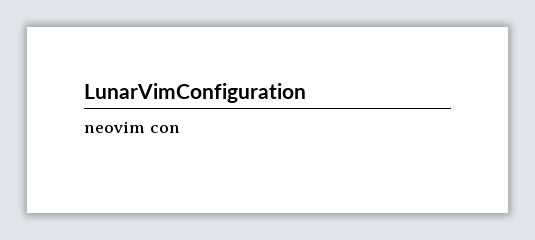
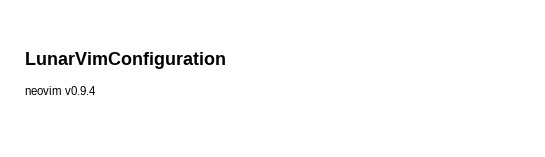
- neovim con
+ neovim v0.9.4

